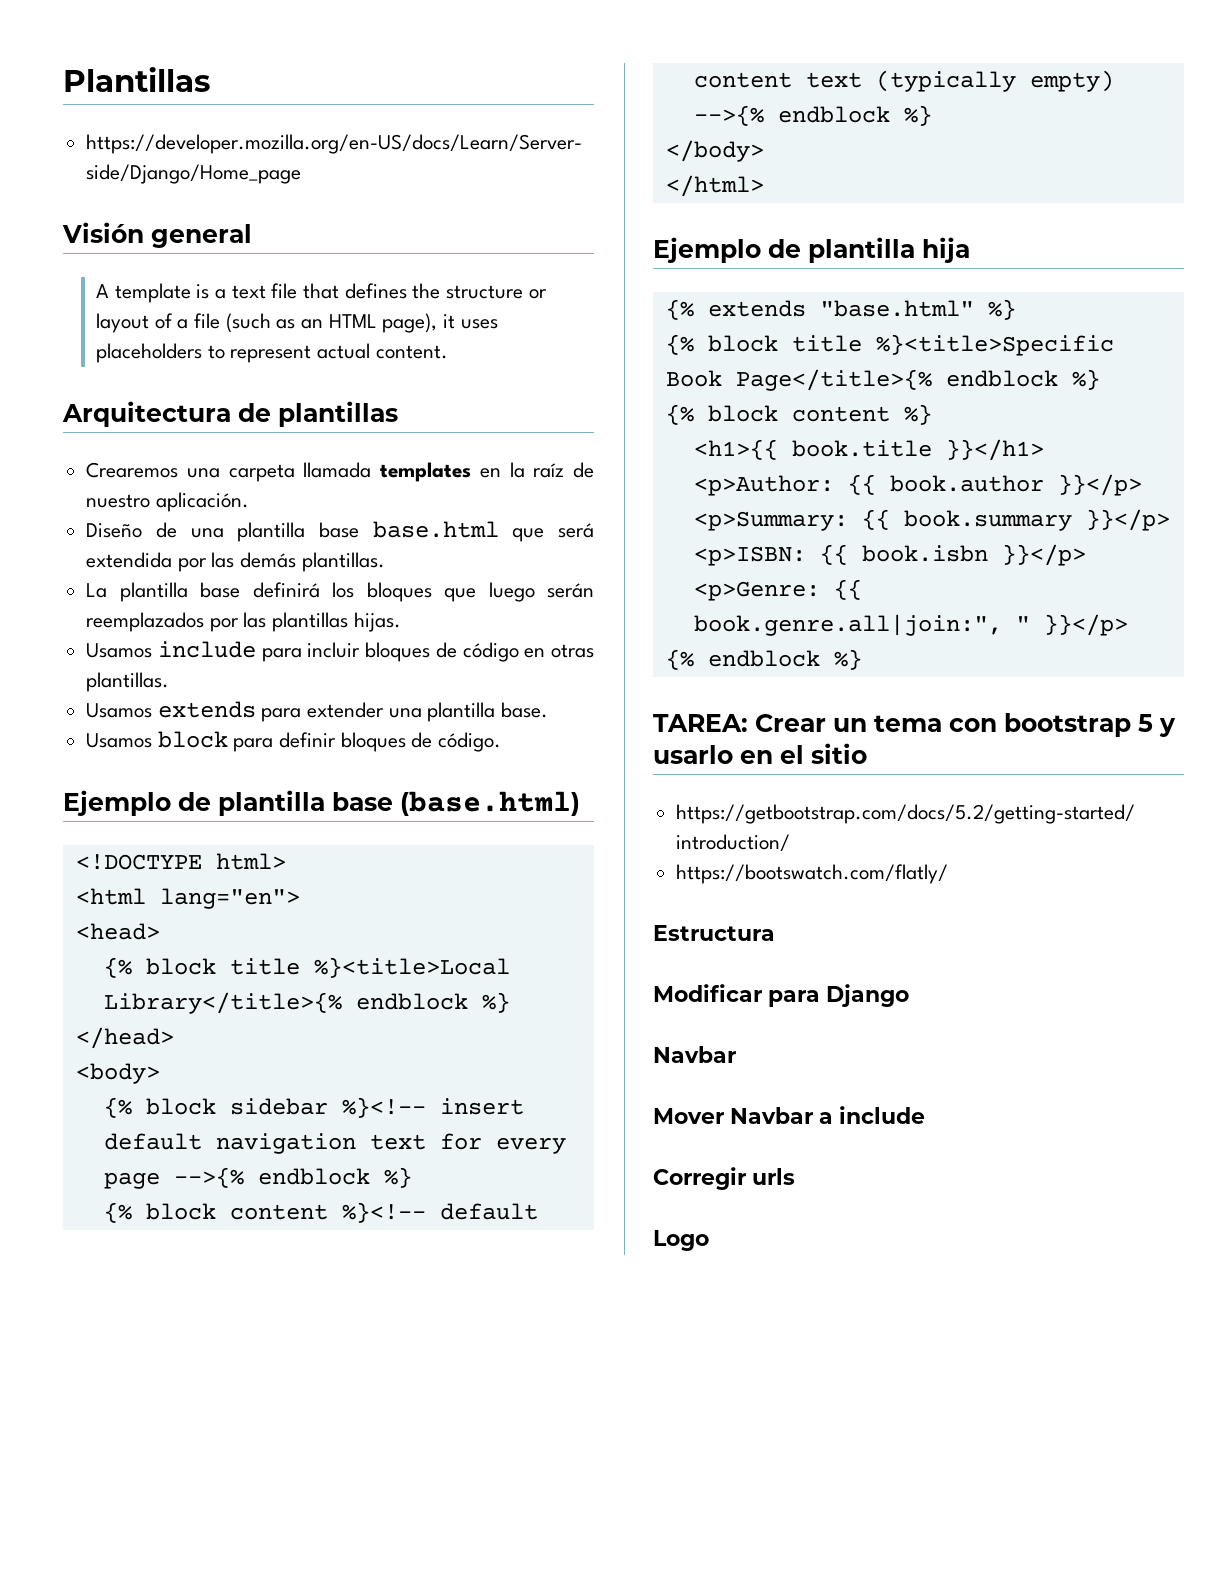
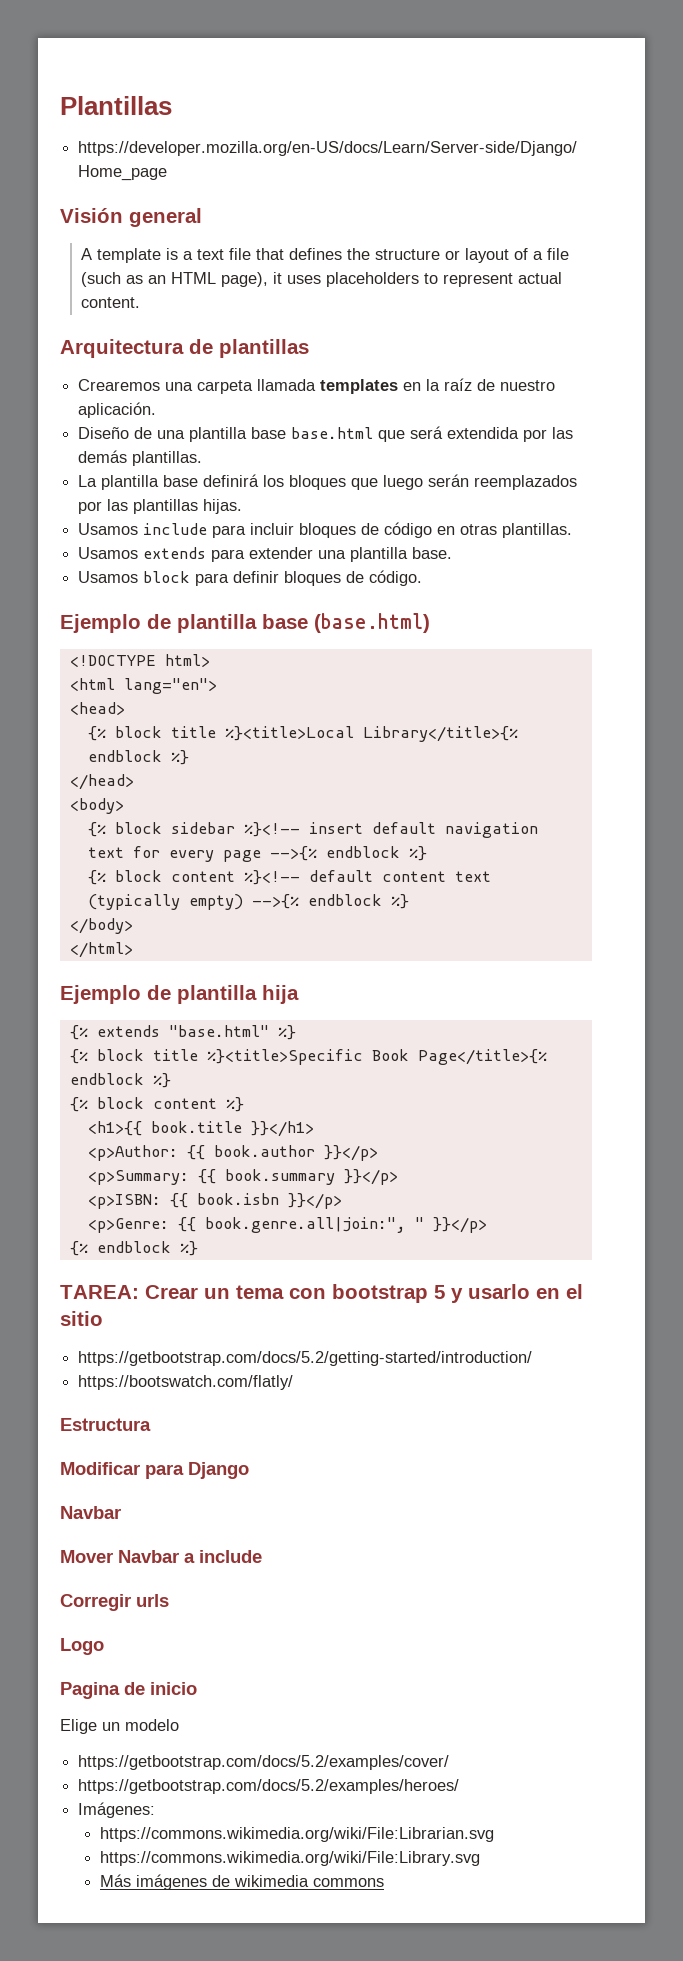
+ Pagina de inicio
+ Elige un modelo
+ https://getbootstrap.com/docs/5.2/examples/cover/
+ https://getbootstrap.com/docs/5.2/examples/heroes/
+ Imágenes:
+ https://commons.wikimedia.org/wiki/File:Librarian.svg
+ https://commons.wikimedia.org/wiki/File:Library.svg
+ Más imágenes de wikimedia commons

